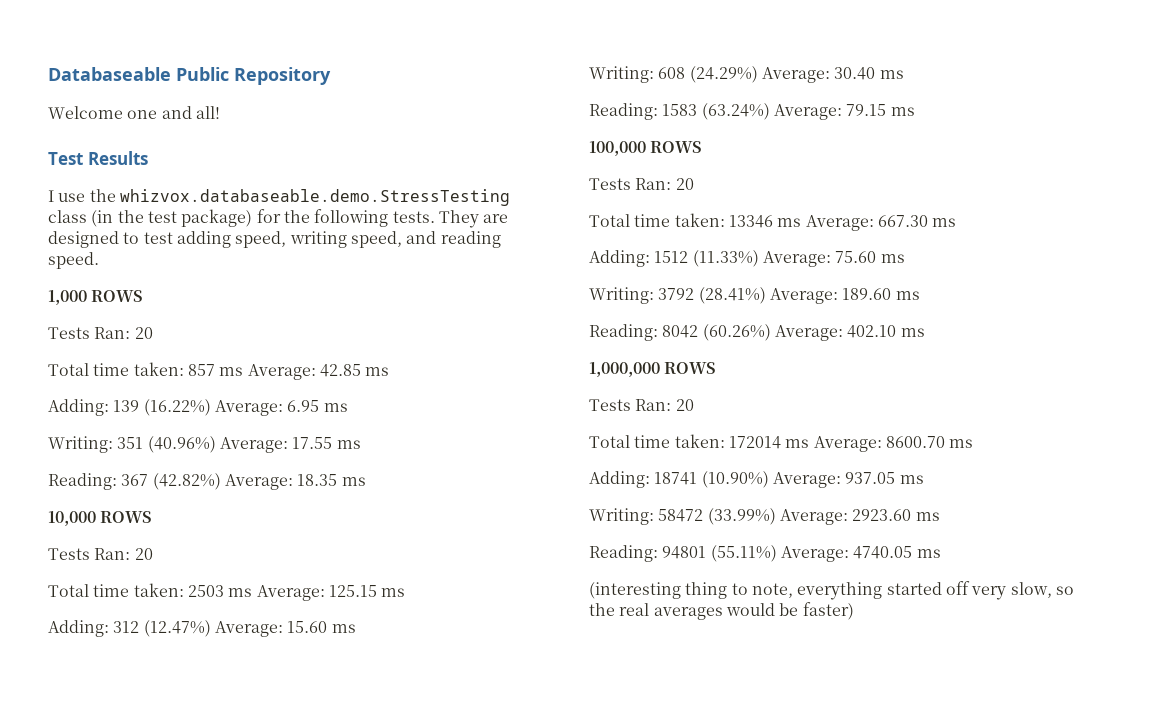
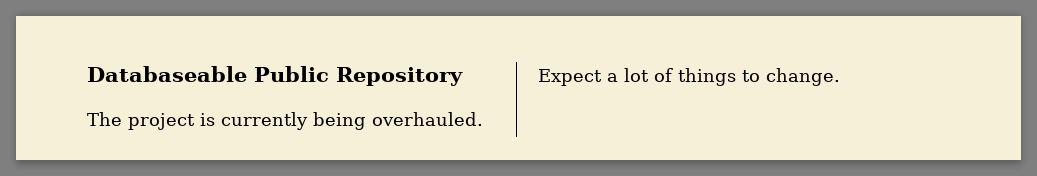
- Welcome one and all!
- Test Results
- I use the whizvox.databaseable.demo.StressTesting class (in the test package) for the following tests. They are designed to test adding speed, writing speed, and reading speed.
- 1,000 ROWS
- Tests Ran: 20
- Total time taken: 857 ms Average: 42.85 ms
- Adding: 139 (16.22%) Average: 6.95 ms
- Writing: 351 (40.96%) Average: 17.55 ms
- Reading: 367 (42.82%) Average: 18.35 ms
- 10,000 ROWS
- Tests Ran: 20
- Total time taken: 2503 ms Average: 125.15 ms
- Adding: 312 (12.47%) Average: 15.60 ms
- Writing: 608 (24.29%) Average: 30.40 ms
- Reading: 1583 (63.24%) Average: 79.15 ms
- 100,000 ROWS
- Tests Ran: 20
- Total time taken: 13346 ms Average: 667.30 ms
- Adding: 1512 (11.33%) Average: 75.60 ms
- Writing: 3792 (28.41%) Average: 189.60 ms
- Reading: 8042 (60.26%) Average: 402.10 ms
- 1,000,000 ROWS
- Tests Ran: 20
- Total time taken: 172014 ms Average: 8600.70 ms
- Adding: 18741 (10.90%) Average: 937.05 ms
- Writing: 58472 (33.99%) Average: 2923.60 ms
- Reading: 94801 (55.11%) Average: 4740.05 ms
- (interesting thing to note, everything started off very slow, so the real averages would be faster)
+ The project is currently being overhauled. Expect a lot of things to change.

